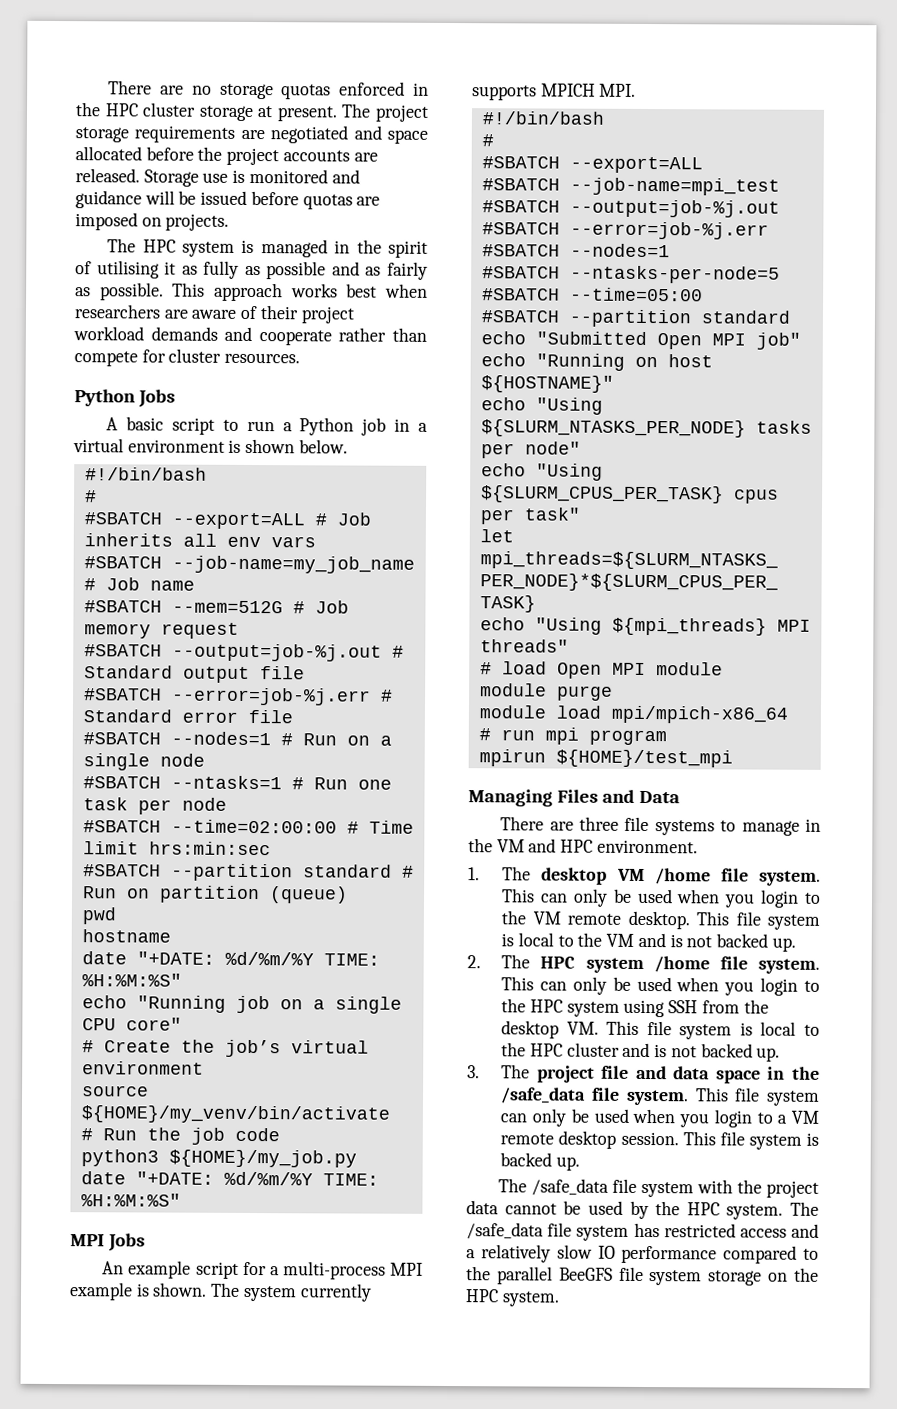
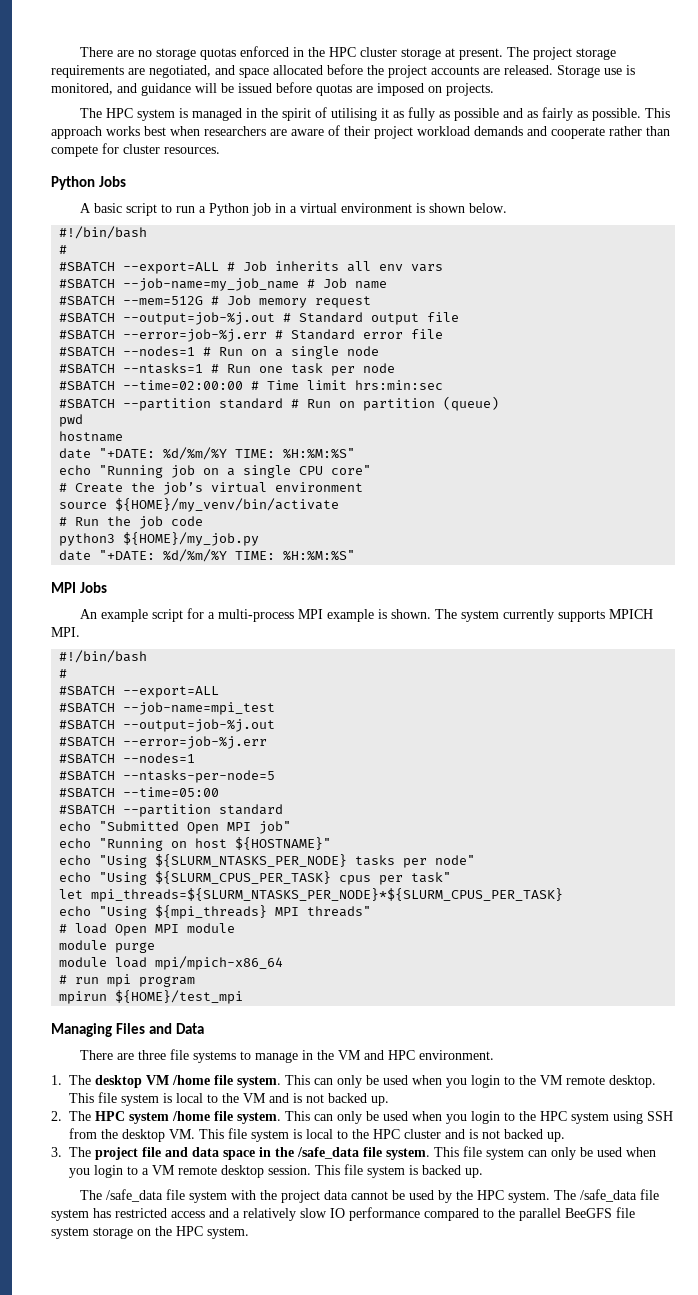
- The project storage requirements are negotiated and space allocated before the project accounts are released.
+ The project storage requirements are negotiated, and space allocated before the project accounts are released.
- Storage use is monitored and guidance will be issued before quotas are imposed on projects.
+ Storage use is monitored, and guidance will be issued before quotas are imposed on projects.

